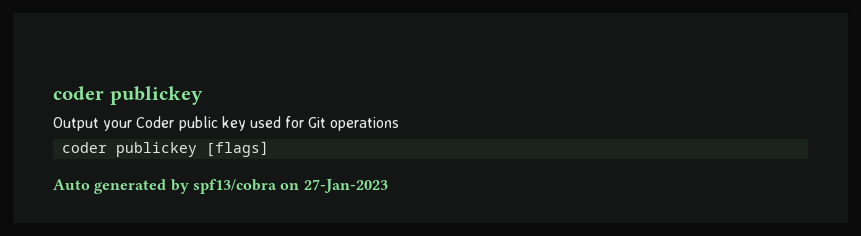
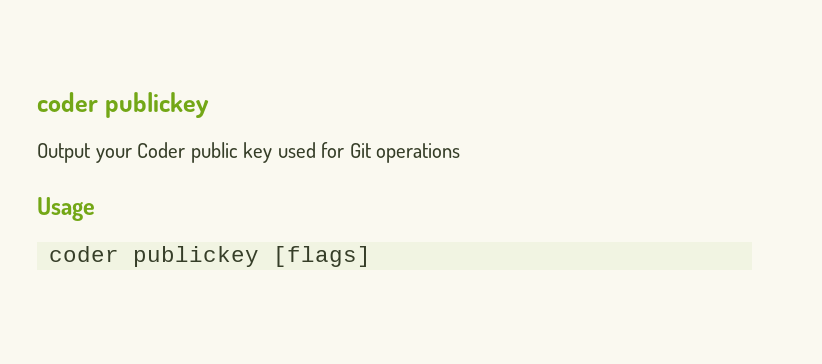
+ Usage
- Auto generated by spf13/cobra on 27-Jan-2023

